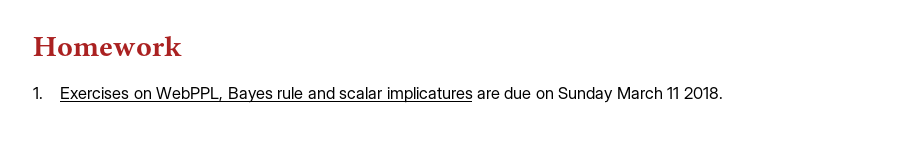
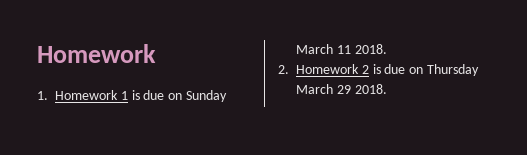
- 1. Exercises on WebPPL, Bayes rule and scalar implicatures are due on Sunday March 11 2018.
+ 1. Homework 1 is due on Sunday March 11 2018.
+ 2. Homework 2 is due on Thursday March 29 2018.

